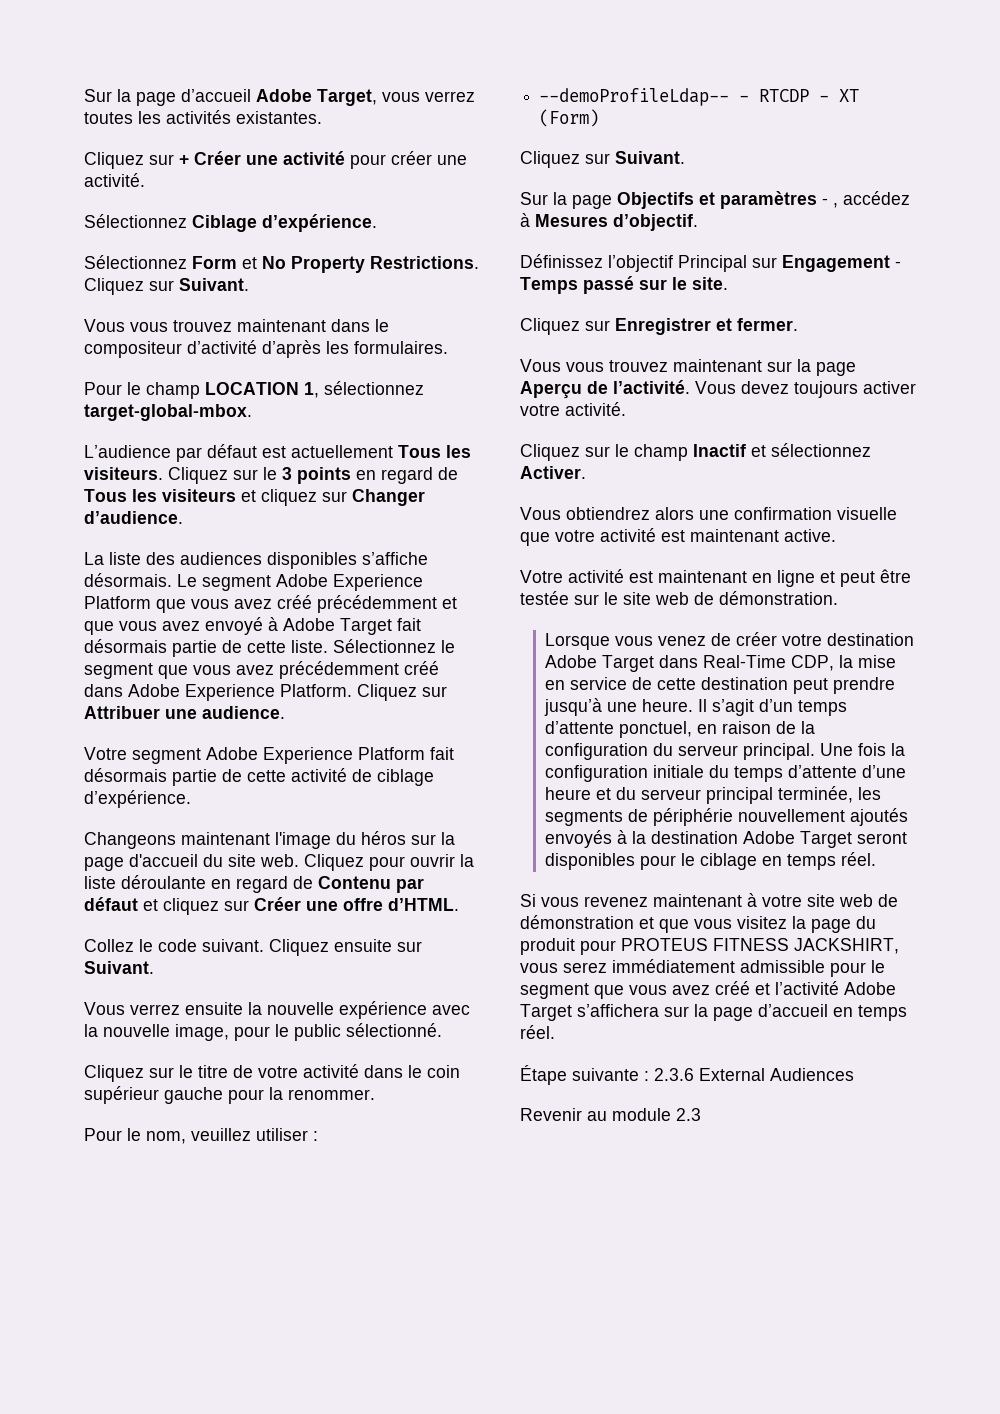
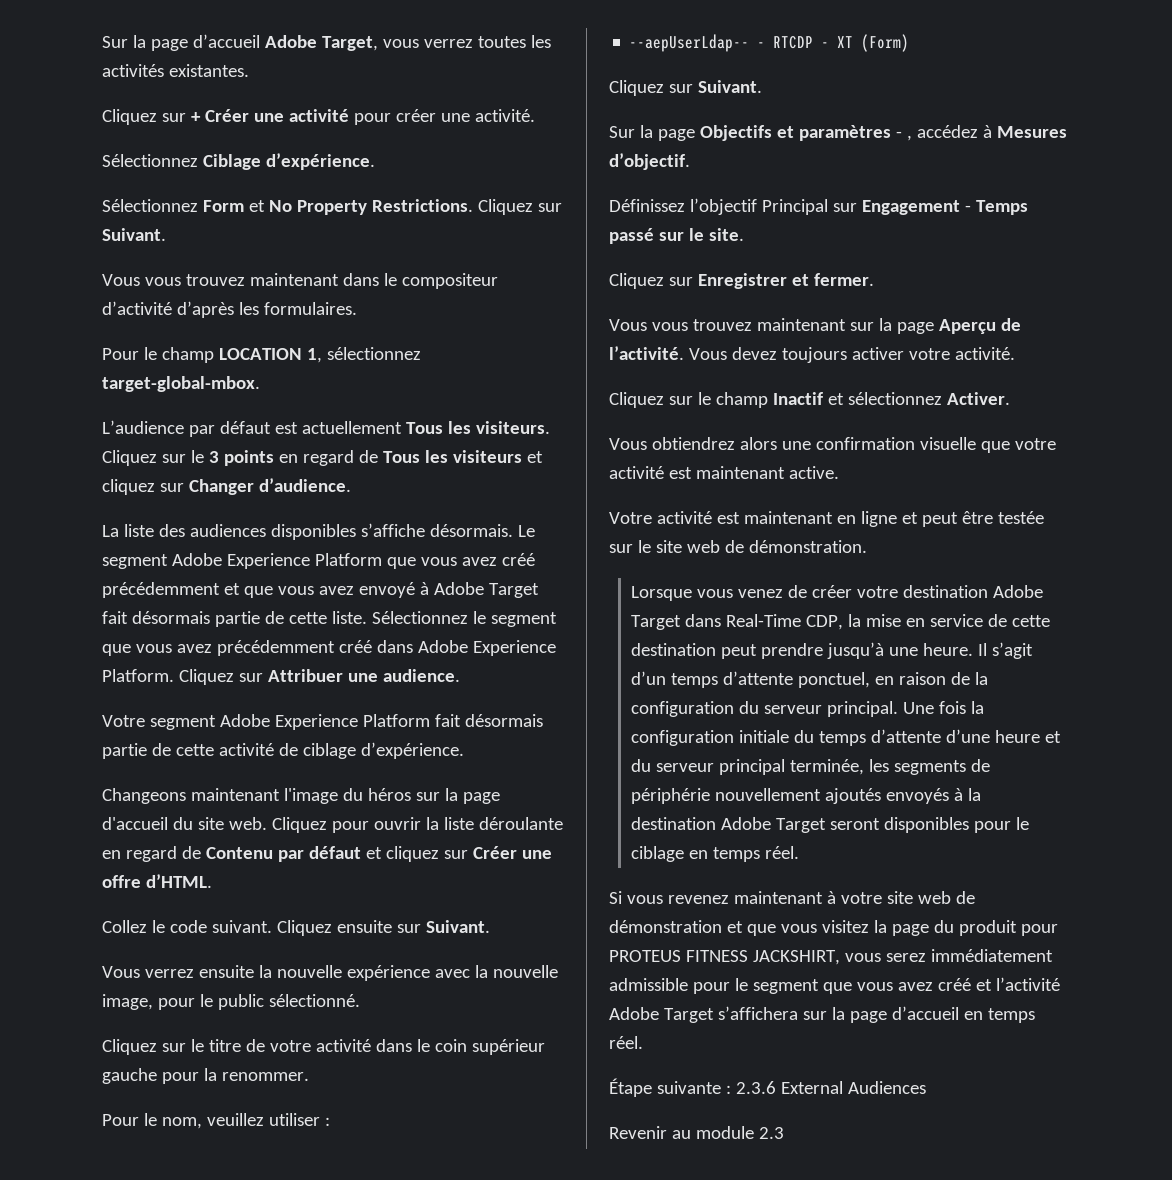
- --demoProfileLdap-- - RTCDP - XT (Form)
+ --aepUserLdap-- - RTCDP - XT (Form)

